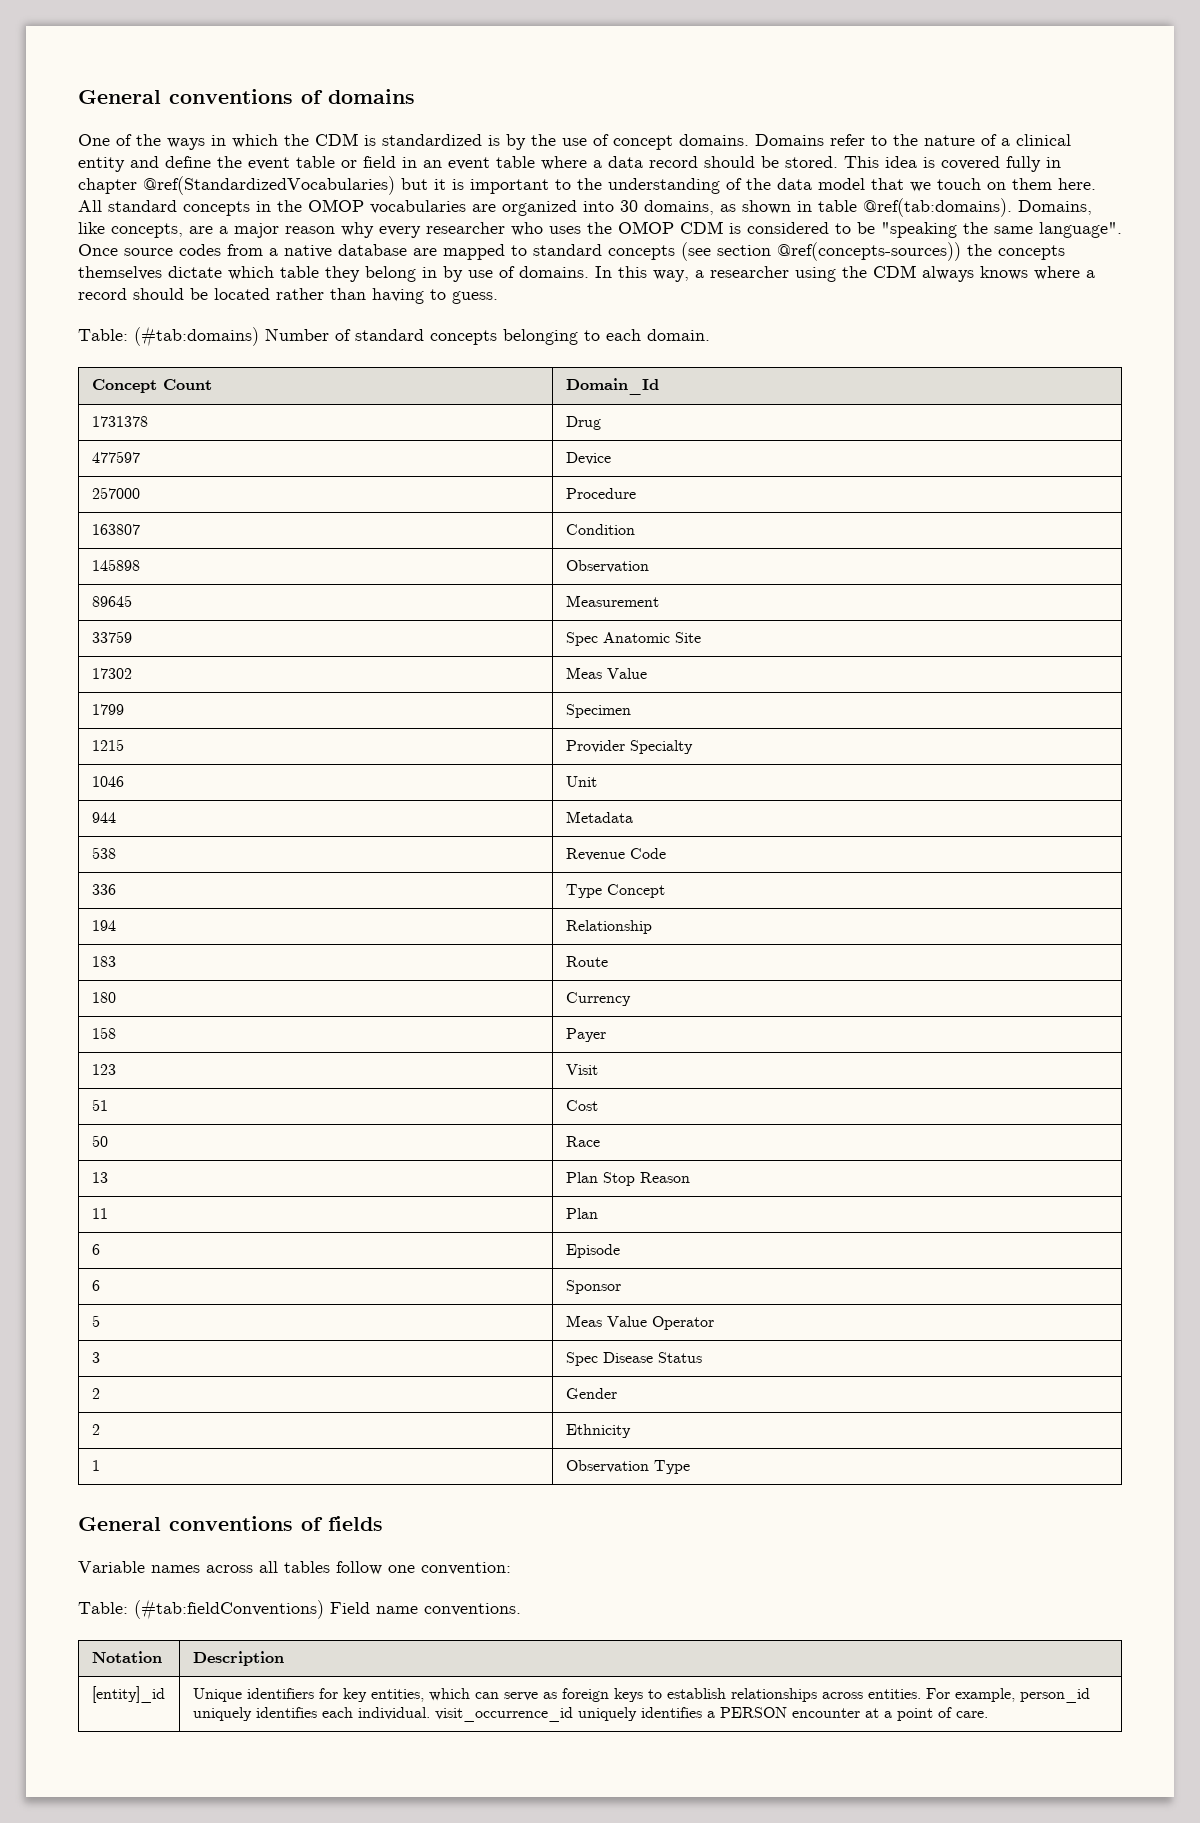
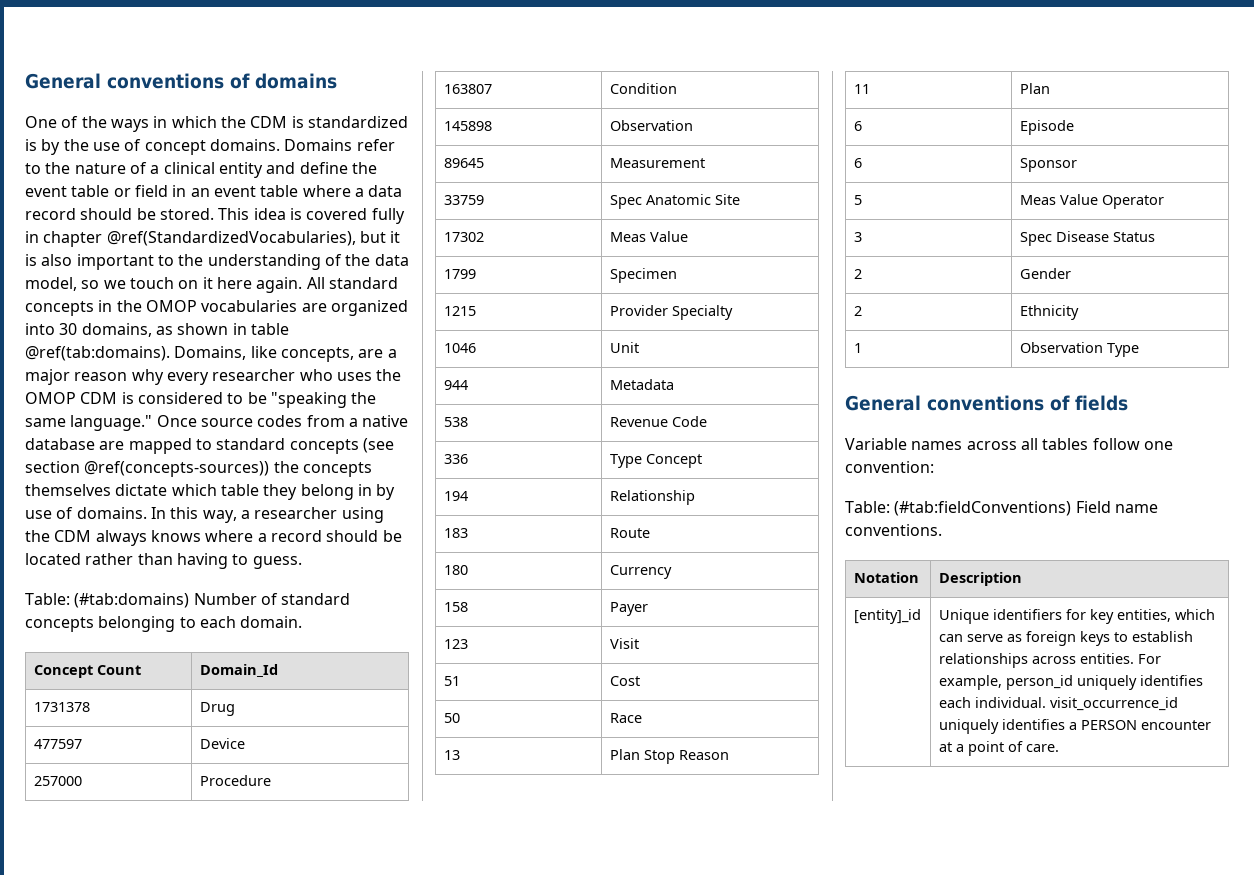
- This idea is covered fully in chapter @ref(StandardizedVocabularies) but it is important to the understanding of the data model that we touch on them here.
+ This idea is covered fully in chapter @ref(StandardizedVocabularies), but it is also important to the understanding of the data model, so we touch on it here again.
- Domains, like concepts, are a major reason why every researcher who uses the OMOP CDM is considered to be "speaking the same language".
+ Domains, like concepts, are a major reason why every researcher who uses the OMOP CDM is considered to be "speaking the same language."

